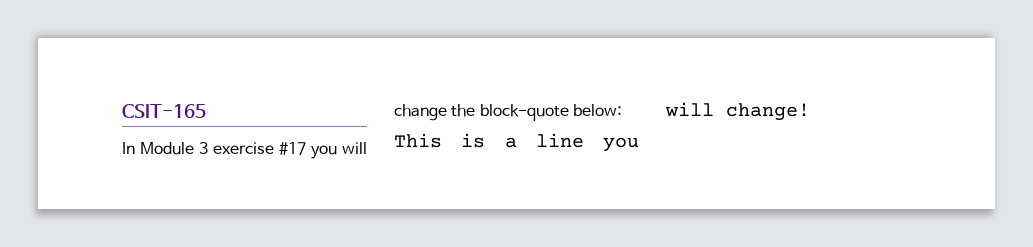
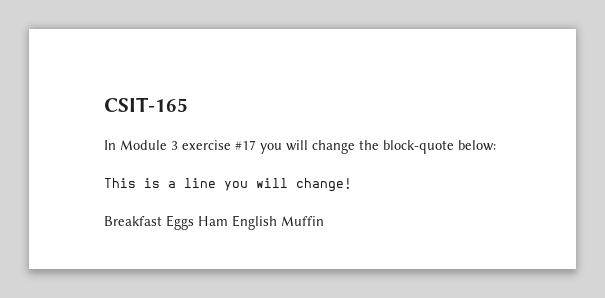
+ Breakfast Eggs Ham English Muffin

